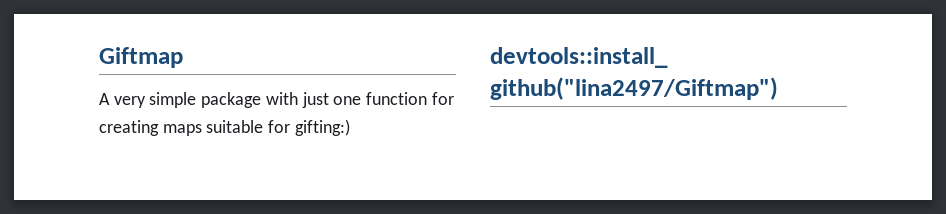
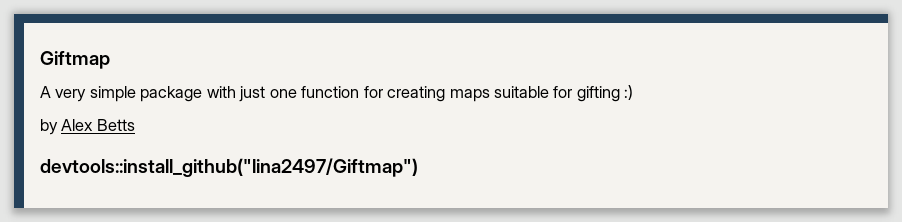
- A very simple package with just one function for creating maps suitable for gifting:)
+ A very simple package with just one function for creating maps suitable for gifting :)
+ by Alex Betts

